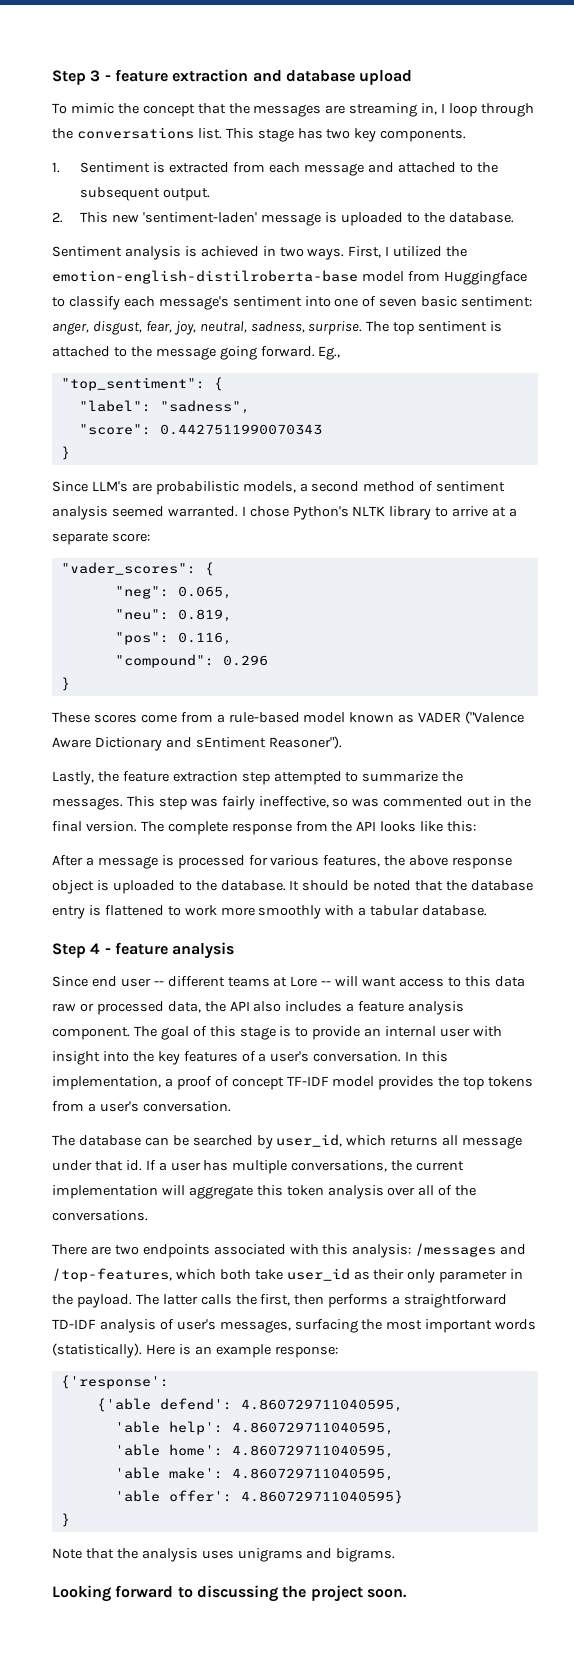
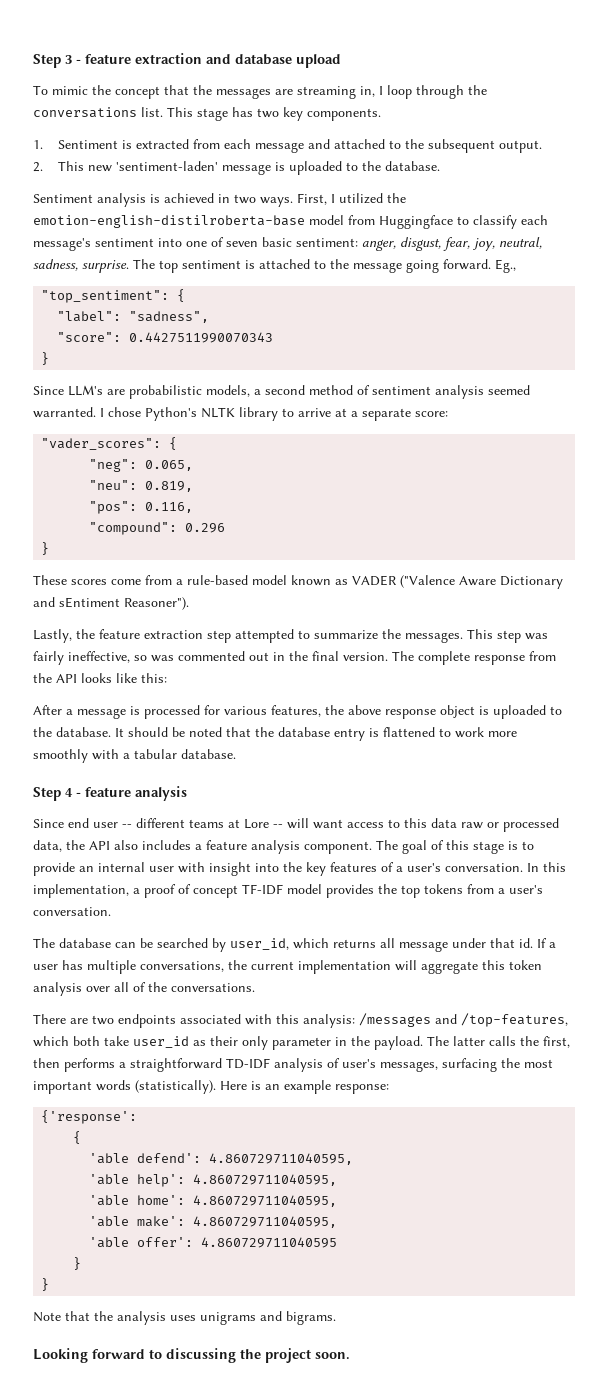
  {'response':
- {'able defend': 4.860729711040595,
+ {
+ 'able defend': 4.860729711040595,
- 'able offer': 4.860729711040595}
+ 'able offer': 4.860729711040595
+ }

